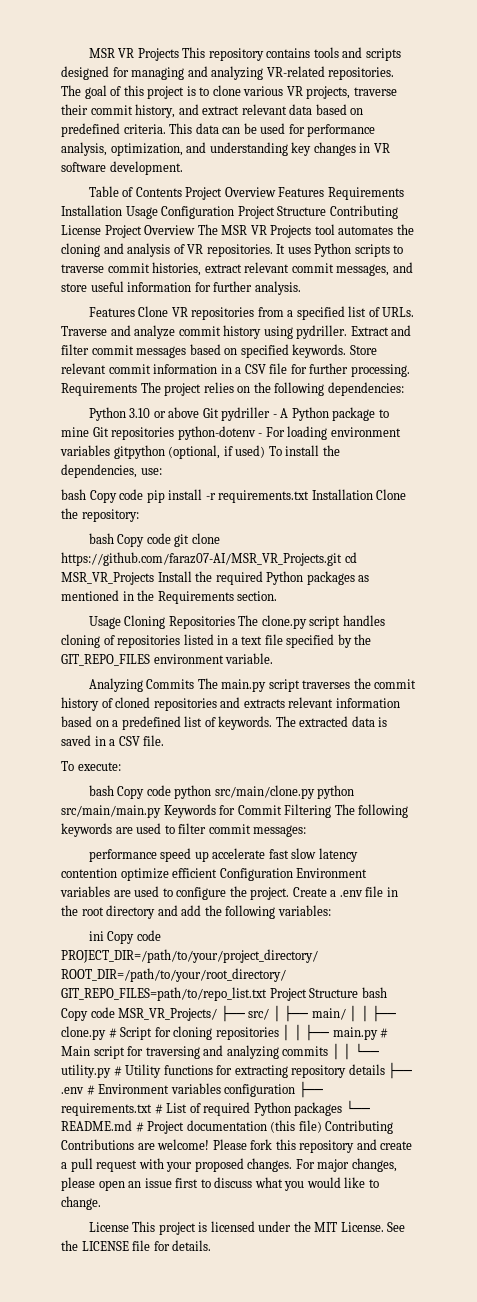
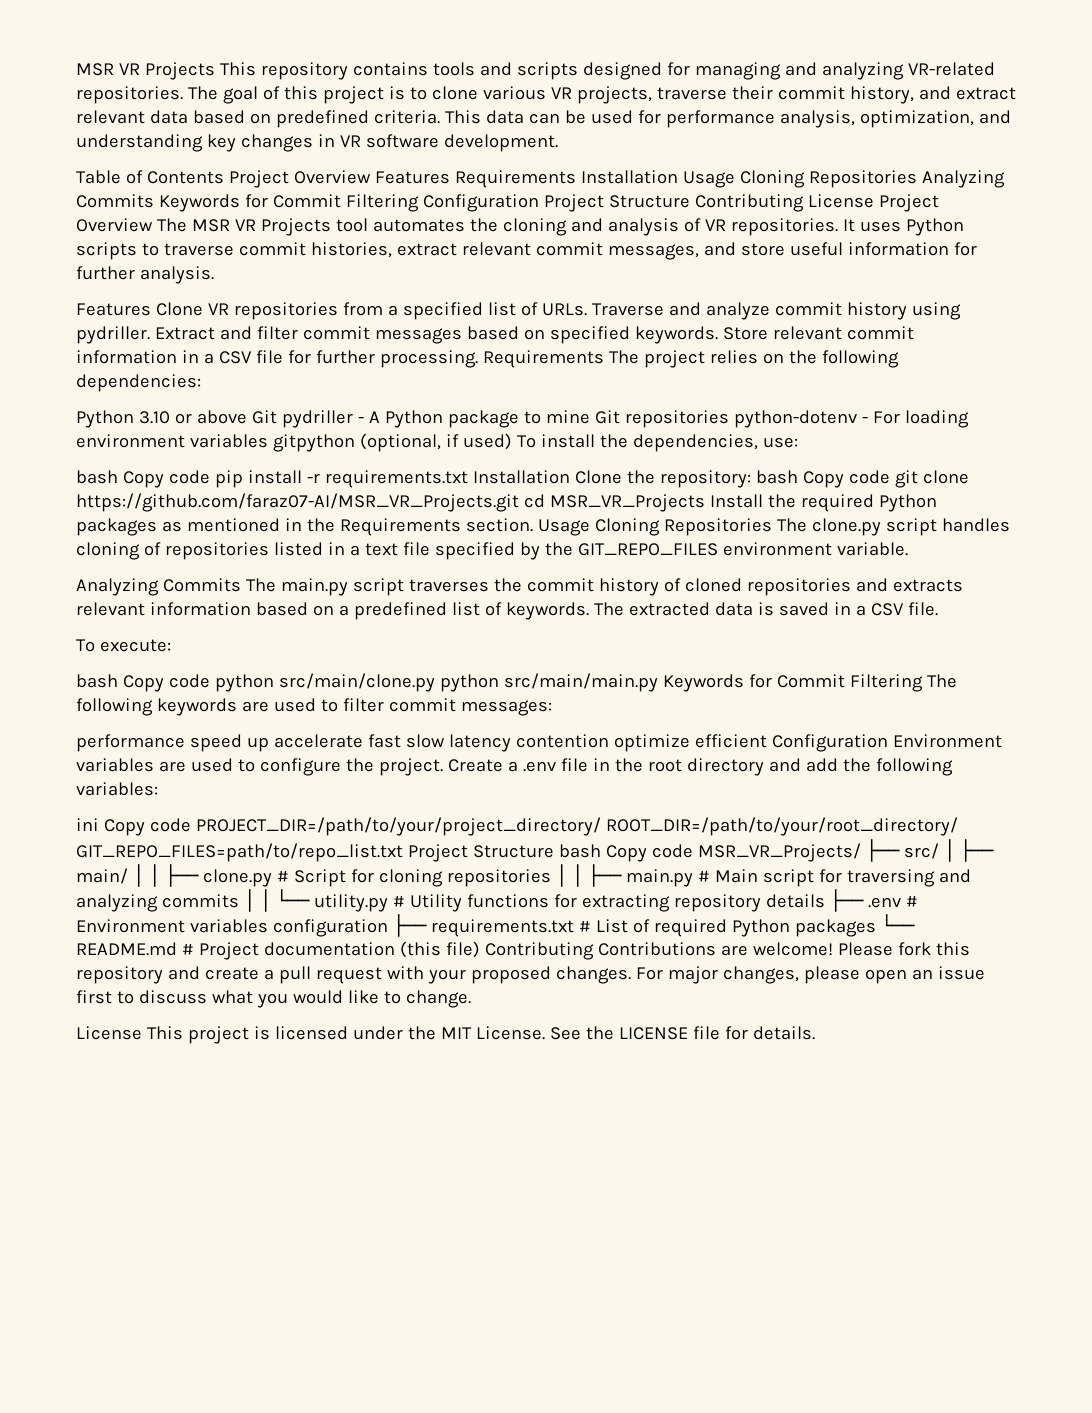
- Table of Contents Project Overview Features Requirements Installation Usage Configuration Project Structure Contributing License Project Overview The MSR VR Projects tool automates the cloning and analysis of VR repositories.
+ Table of Contents Project Overview Features Requirements Installation Usage Cloning Repositories Analyzing Commits Keywords for Commit Filtering Configuration Project Structure Contributing License Project Overview The MSR VR Projects tool automates the cloning and analysis of VR repositories.
- bash Copy code pip install -r requirements.txt Installation Clone the repository:
- bash Copy code git clone https://github.com/faraz07-AI/MSR_VR_Projects.git cd MSR_VR_Projects Install the required Python packages as mentioned in the Requirements section.
- Usage Cloning Repositories The clone.py script handles cloning of repositories listed in a text file specified by the GIT_REPO_FILES environment variable.
+ bash Copy code pip install -r requirements.txt Installation Clone the repository: bash Copy code git clone https://github.com/faraz07-AI/MSR_VR_Projects.git cd MSR_VR_Projects Install the required Python packages as mentioned in the Requirements section. Usage Cloning Repositories The clone.py script handles cloning of repositories listed in a text file specified by the GIT_REPO_FILES environment variable.

